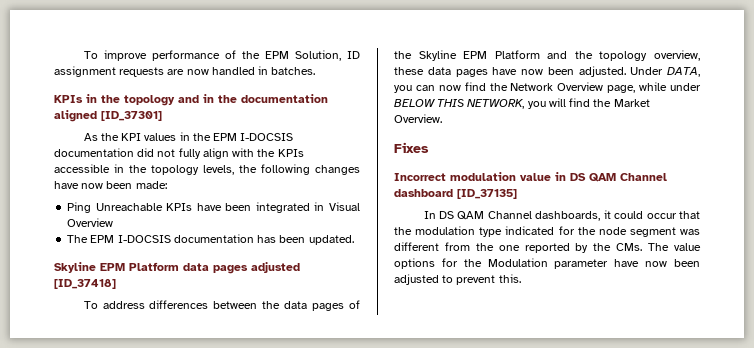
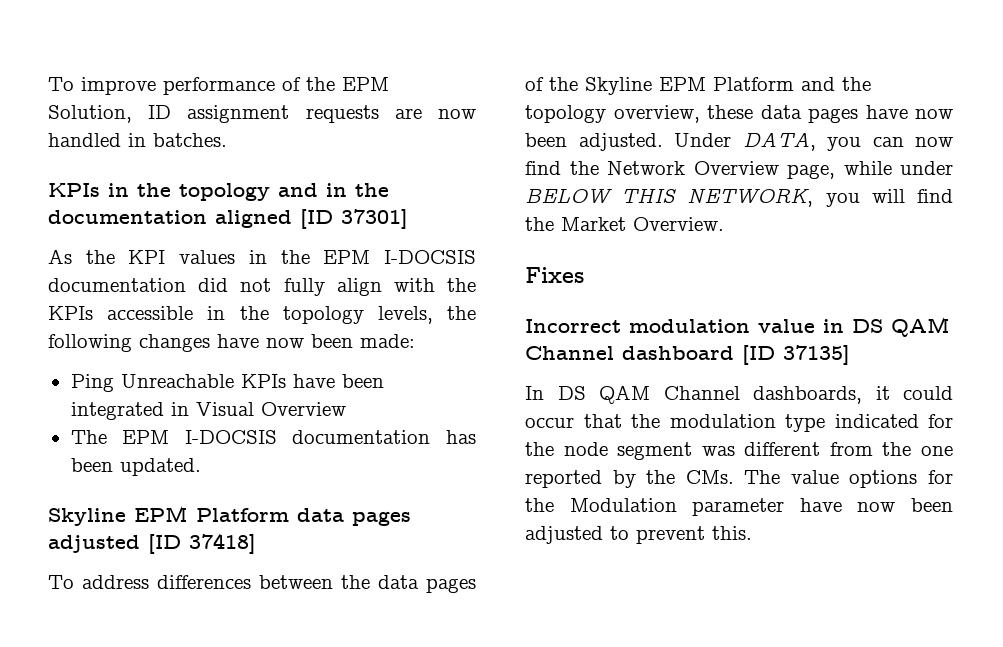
- KPIs in the topology and in the documentation aligned [ID_37301]
+ KPIs in the topology and in the documentation aligned [ID 37301]
- Skyline EPM Platform data pages adjusted [ID_37418]
+ Skyline EPM Platform data pages adjusted [ID 37418]
- Incorrect modulation value in DS QAM Channel dashboard [ID_37135]
+ Incorrect modulation value in DS QAM Channel dashboard [ID 37135]

